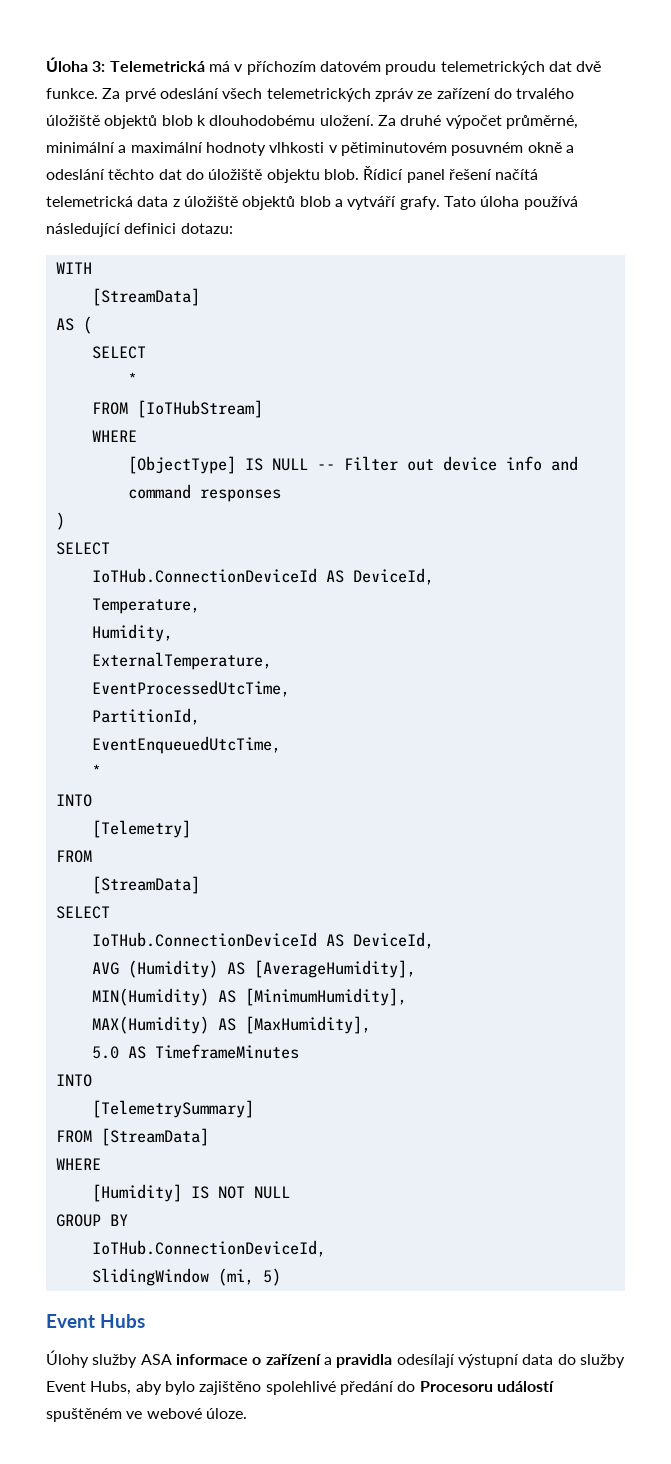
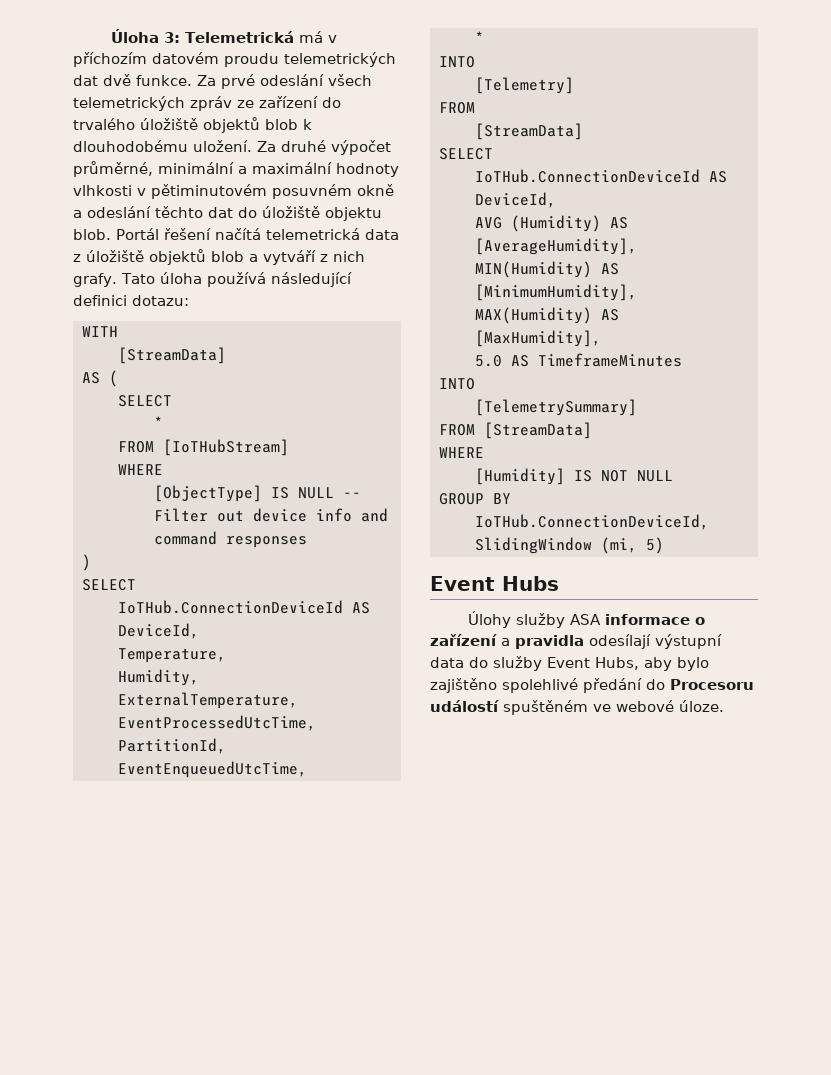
- Řídicí panel řešení načítá telemetrická data z úložiště objektů blob a vytváří grafy.
+ Portál řešení načítá telemetrická data z úložiště objektů blob a vytváří z nich grafy.

